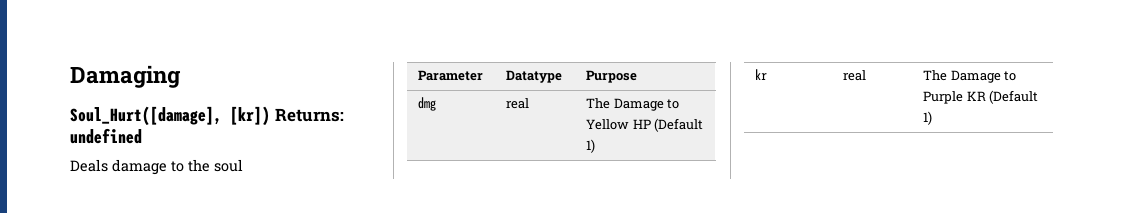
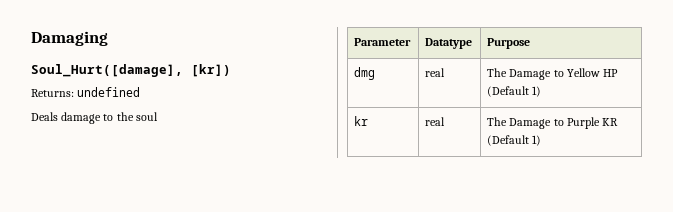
- Soul_Hurt([damage], [kr]) Returns: undefined
+ Soul_Hurt([damage], [kr])
+ Returns: undefined

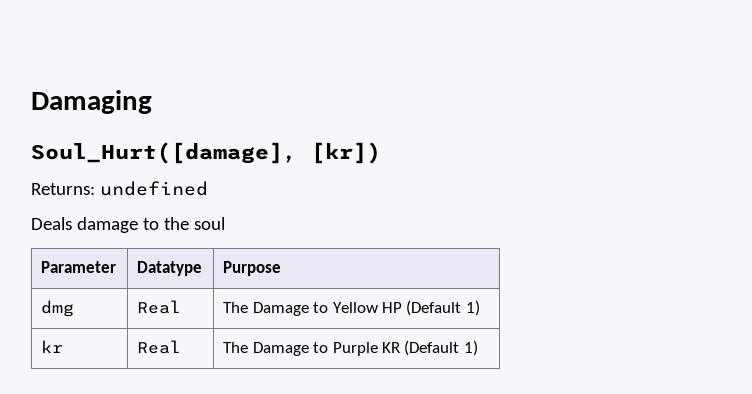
- dmg | real | The Damage to Yellow HP (Default 1)
+ dmg | Real | The Damage to Yellow HP (Default 1)
- kr | real | The Damage to Purple KR (Default 1)
+ kr | Real | The Damage to Purple KR (Default 1)

